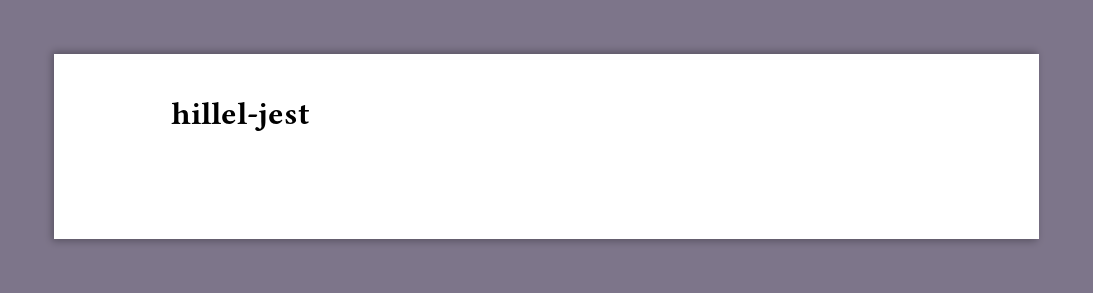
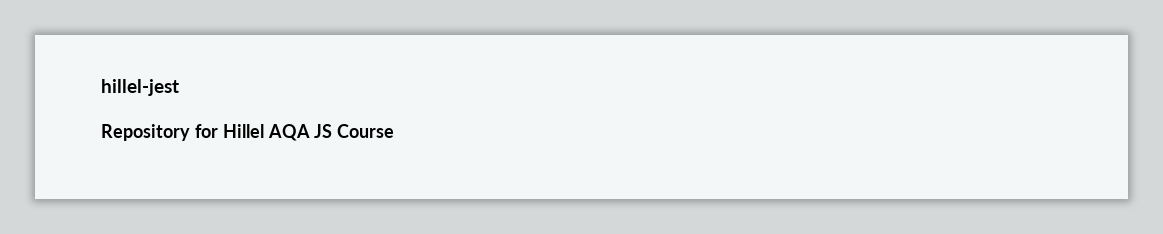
+ Repository for Hillel AQA JS Course

